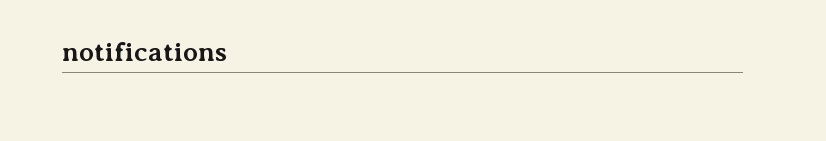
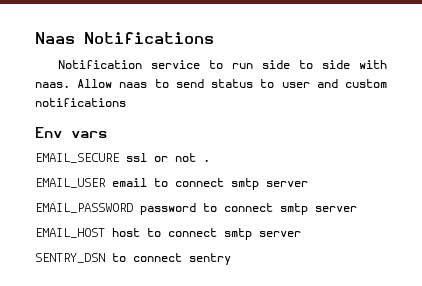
- notifications
+ Naas Notifications
+ Notification service to run side to side with naas. Allow naas to send status to user and custom notifications
+ Env vars
+ EMAIL_SECURE ssl or not .
+ EMAIL_USER email to connect smtp server
+ EMAIL_PASSWORD password to connect smtp server
+ EMAIL_HOST host to connect smtp server
+ SENTRY_DSN to connect sentry

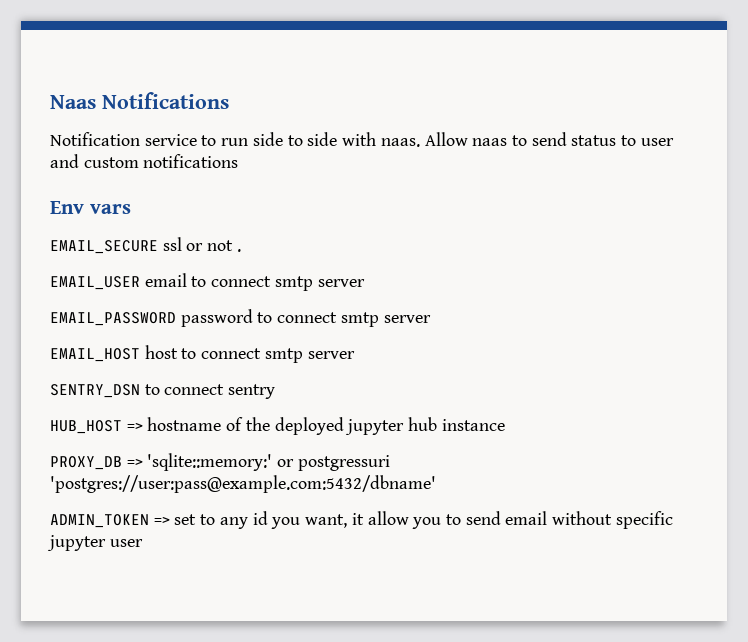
+ HUB_HOST => hostname of the deployed jupyter hub instance
+ PROXY_DB => 'sqlite::memory:' or postgressuri 'postgres://user:pass@example.com:5432/dbname'
+ ADMIN_TOKEN => set to any id you want, it allow you to send email without specific jupyter user

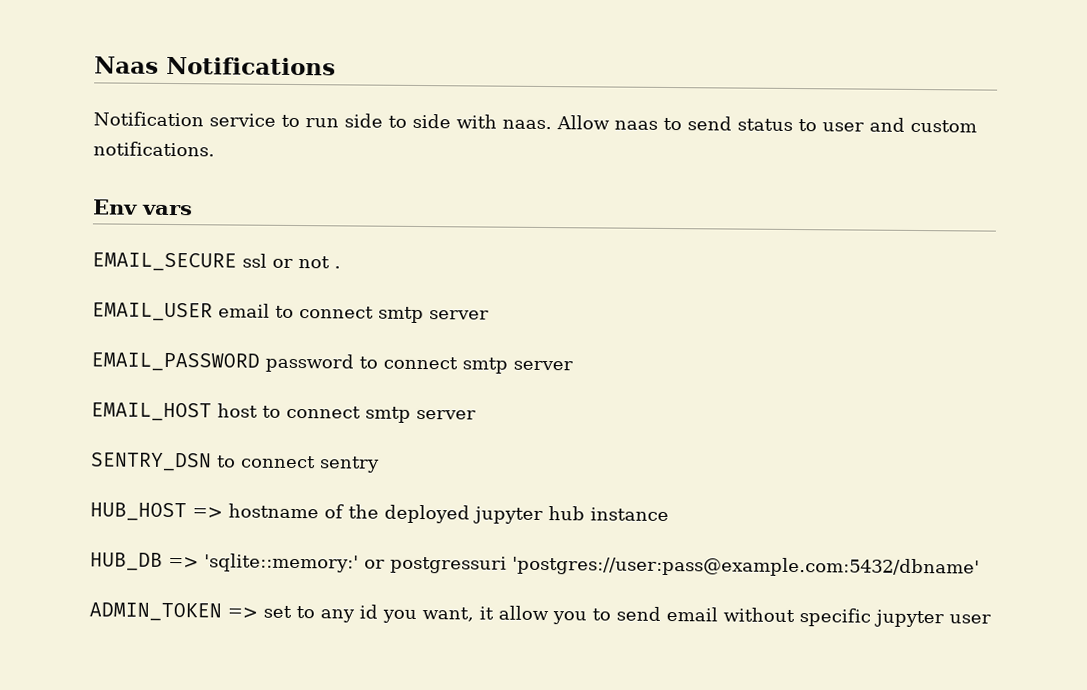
- Allow naas to send status to user and custom notifications
+ Allow naas to send status to user and custom notifications.
- PROXY_DB => 'sqlite::memory:' or postgressuri 'postgres://user:pass@example.com:5432/dbname'
+ HUB_DB => 'sqlite::memory:' or postgressuri 'postgres://user:pass@example.com:5432/dbname'

